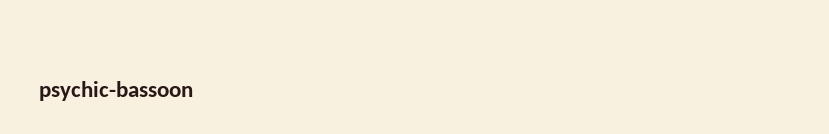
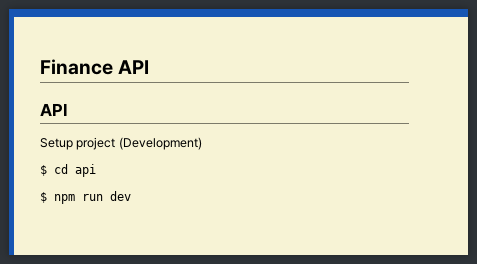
- psychic-bassoon
+ Finance API
+ API
+ Setup project (Development)
+ $ cd api
+ $ npm run dev

